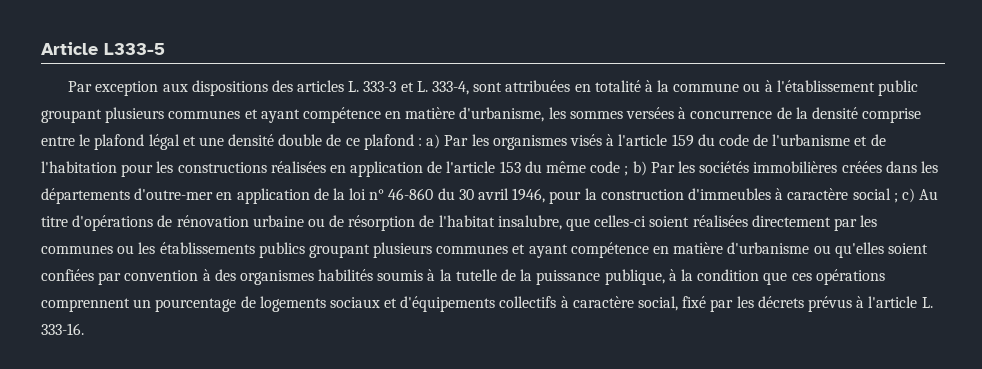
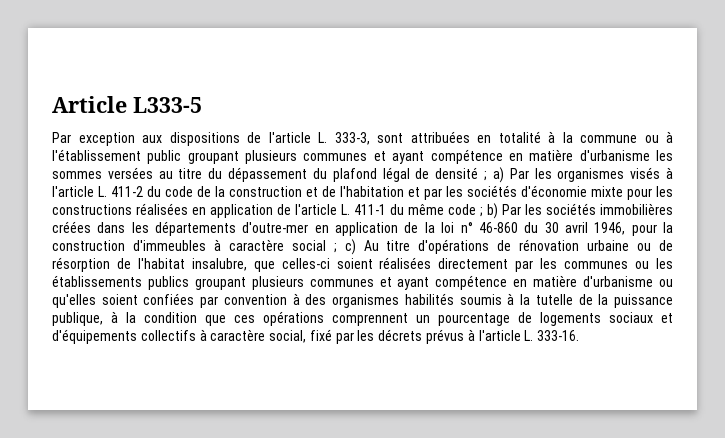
- Par exception aux dispositions des articles L. 333-3 et L. 333-4, sont attribuées en totalité à la commune ou à l'établissement public groupant plusieurs communes et ayant compétence en matière d'urbanisme, les sommes versées à concurrence de la densité comprise entre le plafond légal et une densité double de ce plafond :
+ Par exception aux dispositions de l'article L. 333-3, sont attribuées en totalité à la commune ou à l'établissement public groupant plusieurs communes et ayant compétence en matière d'urbanisme les sommes versées au titre du dépassement du plafond légal de densité ;
- a) Par les organismes visés à l'article 159 du code de l'urbanisme et de l'habitation pour les constructions réalisées en application de l'article 153 du même code ;
+ a) Par les organismes visés à l'article L. 411-2 du code de la construction et de l'habitation et par les sociétés d'économie mixte pour les constructions réalisées en application de l'article L. 411-1 du même code ;

